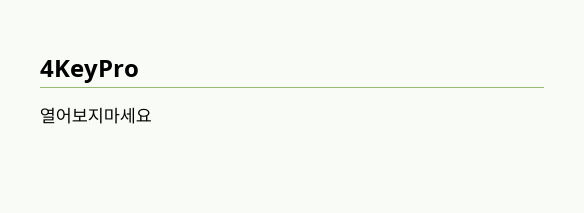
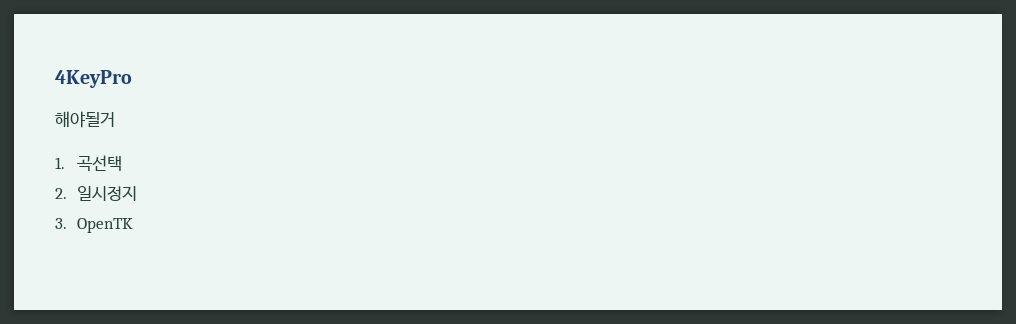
- 열어보지마세요
+ 해야될거
+ 1. 곡선택
+ 2. 일시정지
+ 3. OpenTK

